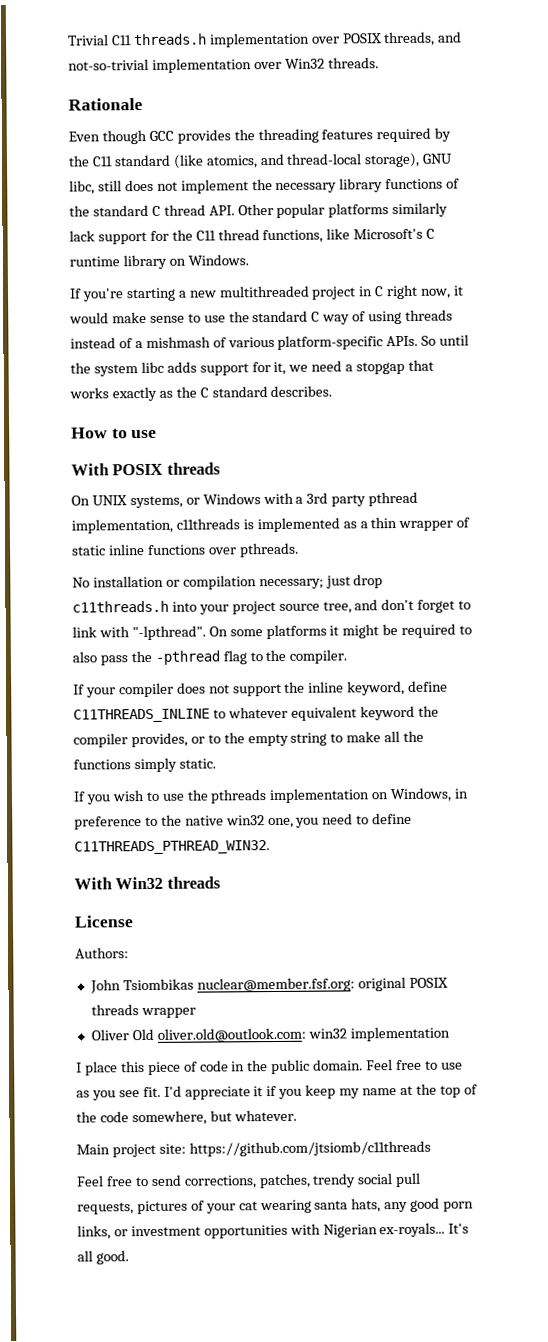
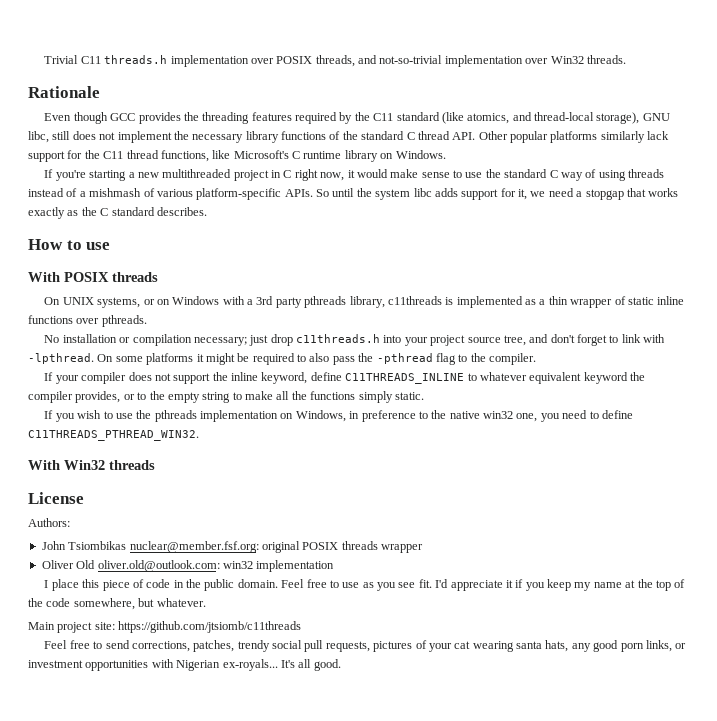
- On UNIX systems, or Windows with a 3rd party pthread implementation, c11threads is implemented as a thin wrapper of static inline functions over pthreads.
+ On UNIX systems, or on Windows with a 3rd party pthreads library, c11threads is implemented as a thin wrapper of static inline functions over pthreads.
- No installation or compilation necessary; just drop c11threads.h into your project source tree, and don't forget to link with "-lpthread".
+ No installation or compilation necessary; just drop c11threads.h into your project source tree, and don't forget to link with -lpthread.

